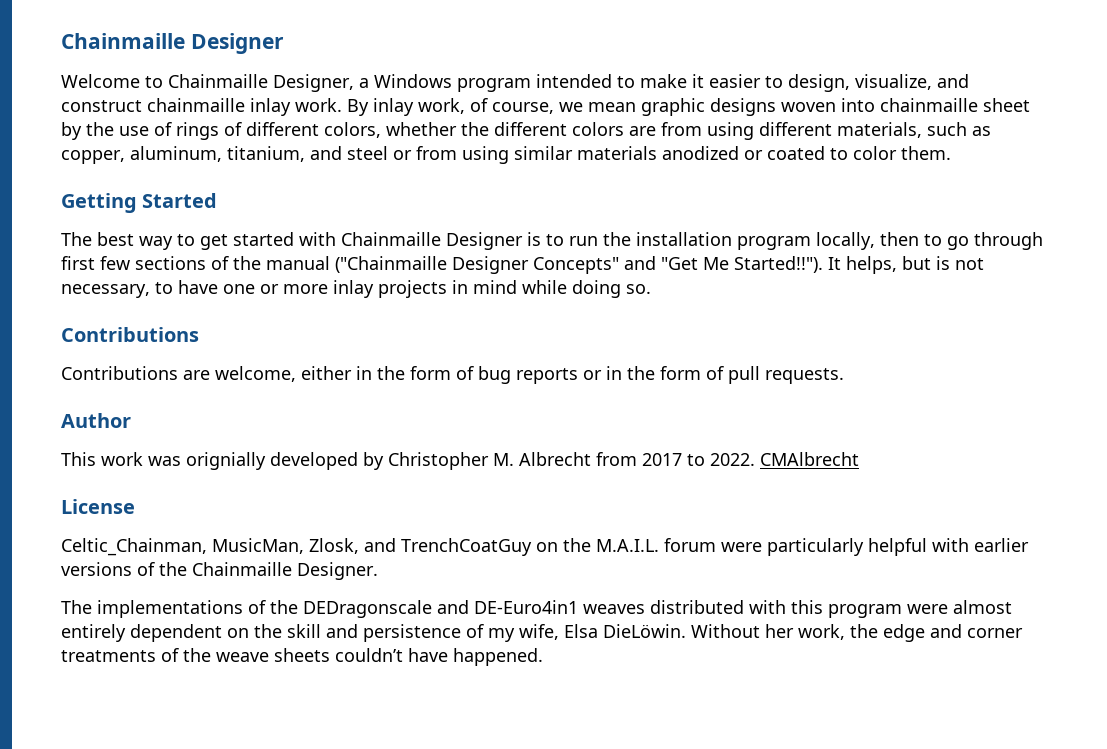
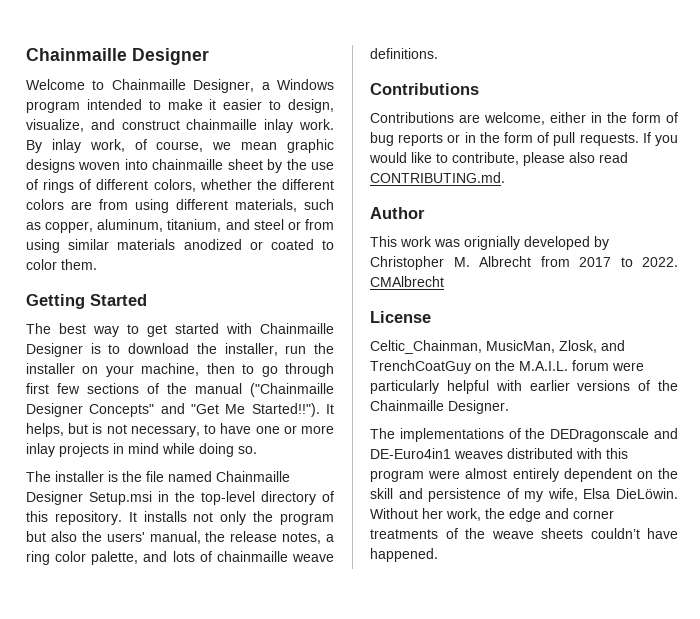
- The best way to get started with Chainmaille Designer is to run the installation program locally, then to go through first few sections of the manual ("Chainmaille Designer Concepts" and "Get Me Started!!").
+ The best way to get started with Chainmaille Designer is to download the installer, run the installer on your machine, then to go through first few sections of the manual ("Chainmaille Designer Concepts" and "Get Me Started!!").
+ The installer is the file named Chainmaille Designer Setup.msi in the top-level directory of this repository. It installs not only the program but also the users' manual, the release notes, a ring color palette, and lots of chainmaille weave definitions.
+ If you would like to contribute, please also read CONTRIBUTING.md.

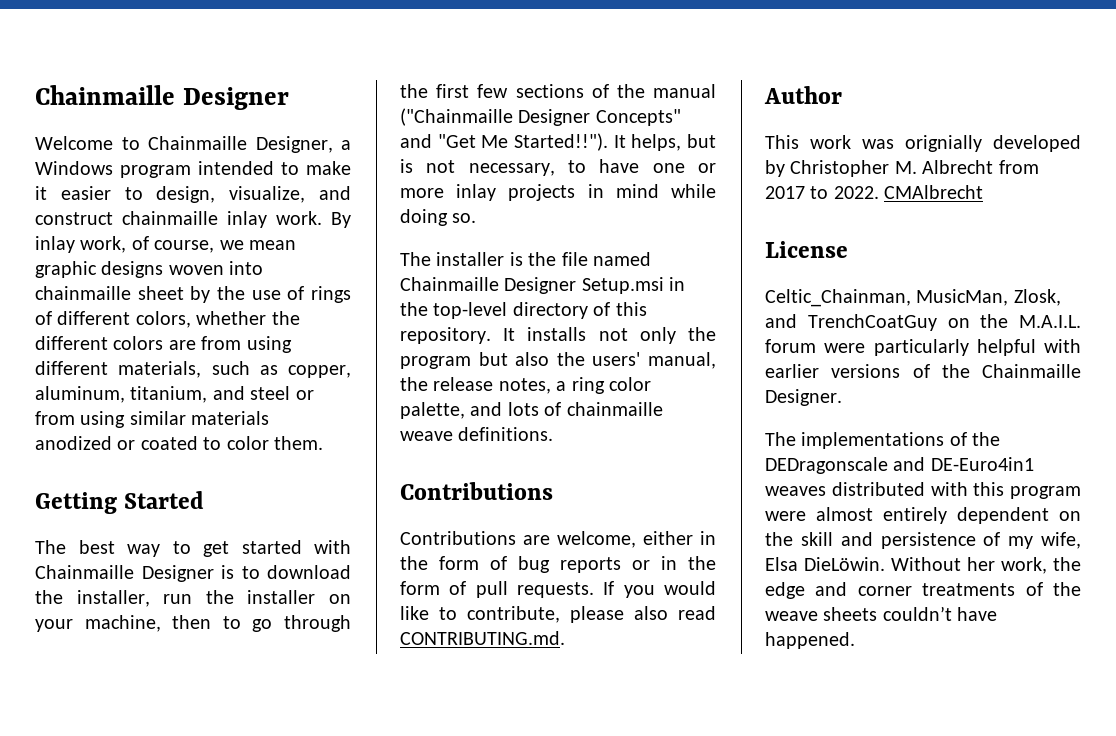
- The best way to get started with Chainmaille Designer is to download the installer, run the installer on your machine, then to go through first few sections of the manual ("Chainmaille Designer Concepts" and "Get Me Started!!").
+ The best way to get started with Chainmaille Designer is to download the installer, run the installer on your machine, then to go through the first few sections of the manual ("Chainmaille Designer Concepts" and "Get Me Started!!").

